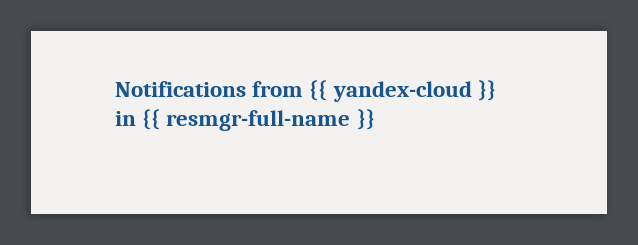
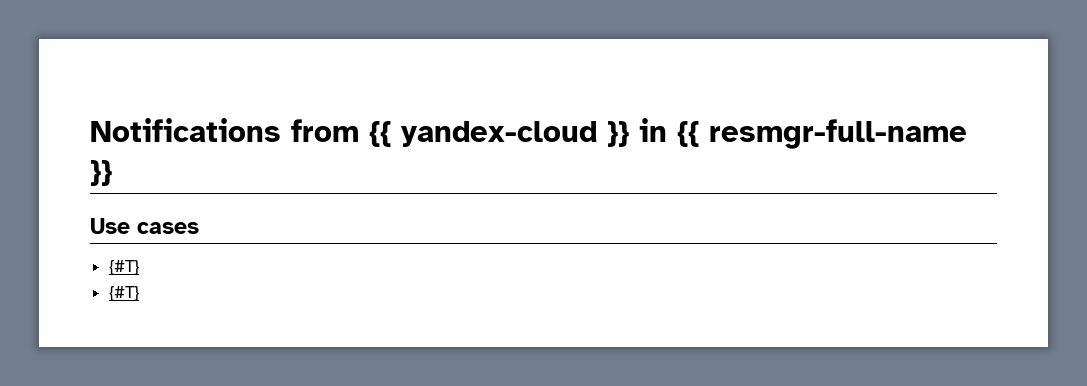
+ Use cases
+ {#T}
+ {#T}

